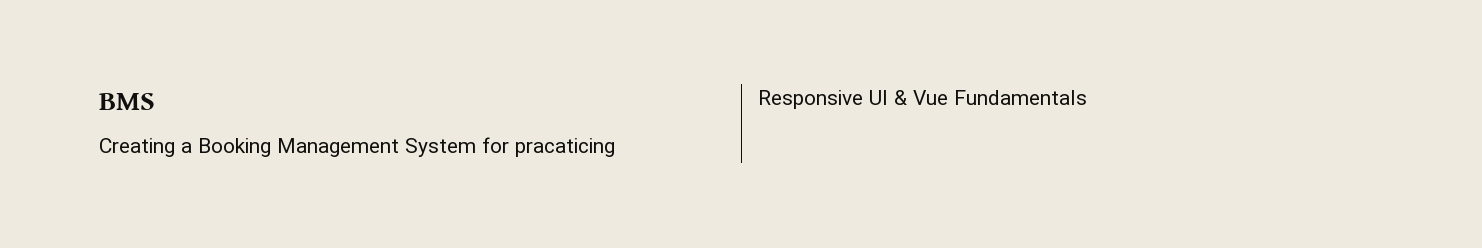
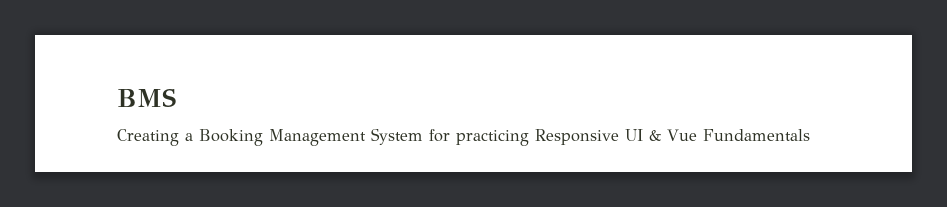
- Creating a Booking Management System for pracaticing Responsive UI & Vue Fundamentals
+ Creating a Booking Management System for practicing Responsive UI & Vue Fundamentals

